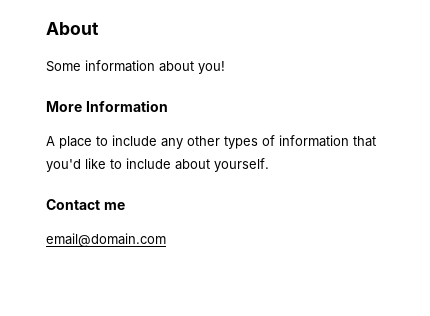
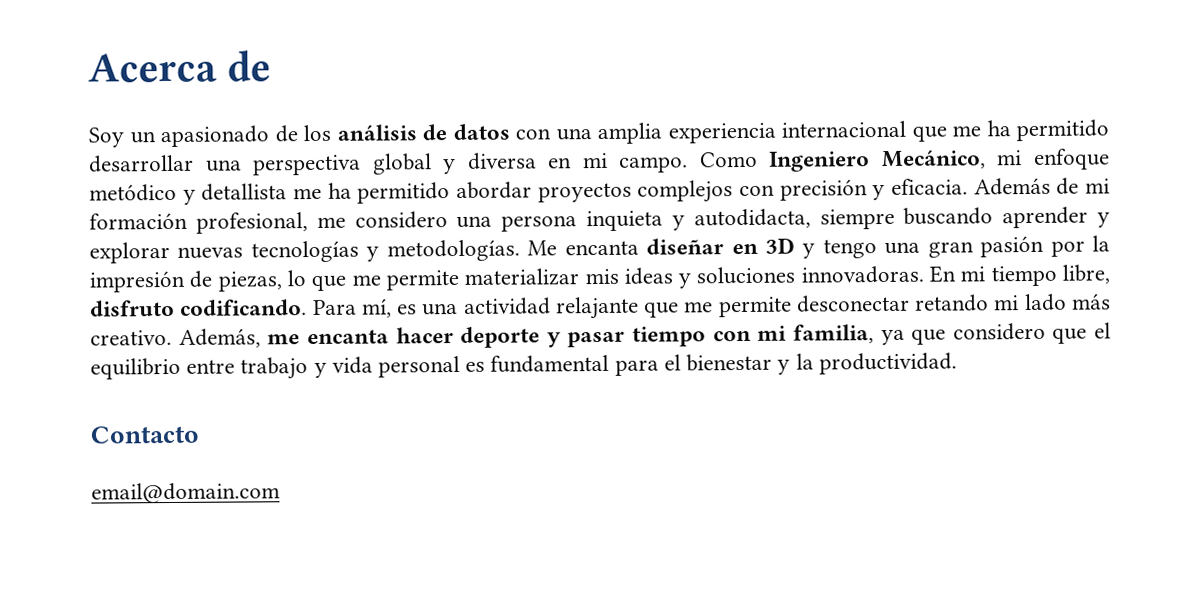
- About
- Some information about you!
- More Information
- A place to include any other types of information that you'd like to include about yourself.
- Contact me
+ Acerca de
+ Soy un apasionado de los análisis de datos con una amplia experiencia internacional que me ha permitido desarrollar una perspectiva global y diversa en mi campo. Como Ingeniero Mecánico, mi enfoque metódico y detallista me ha permitido abordar proyectos complejos con precisión y eficacia. Además de mi formación profesional, me considero una persona inquieta y autodidacta, siempre buscando aprender y explorar nuevas tecnologías y metodologías. Me encanta diseñar en 3D y tengo una gran pasión por la impresión de piezas, lo que me permite materializar mis ideas y soluciones innovadoras. En mi tiempo libre, disfruto codificando. Para mí, es una actividad relajante que me permite desconectar retando mi lado más creativo. Además, me encanta hacer deporte y pasar tiempo con mi familia, ya que considero que el equilibrio entre trabajo y vida personal es fundamental para el bienestar y la productividad.
+ Contacto

